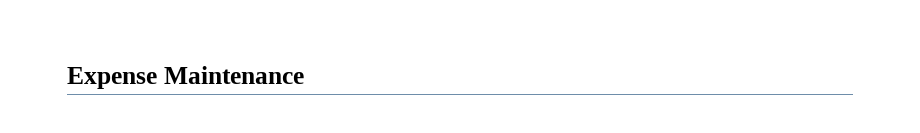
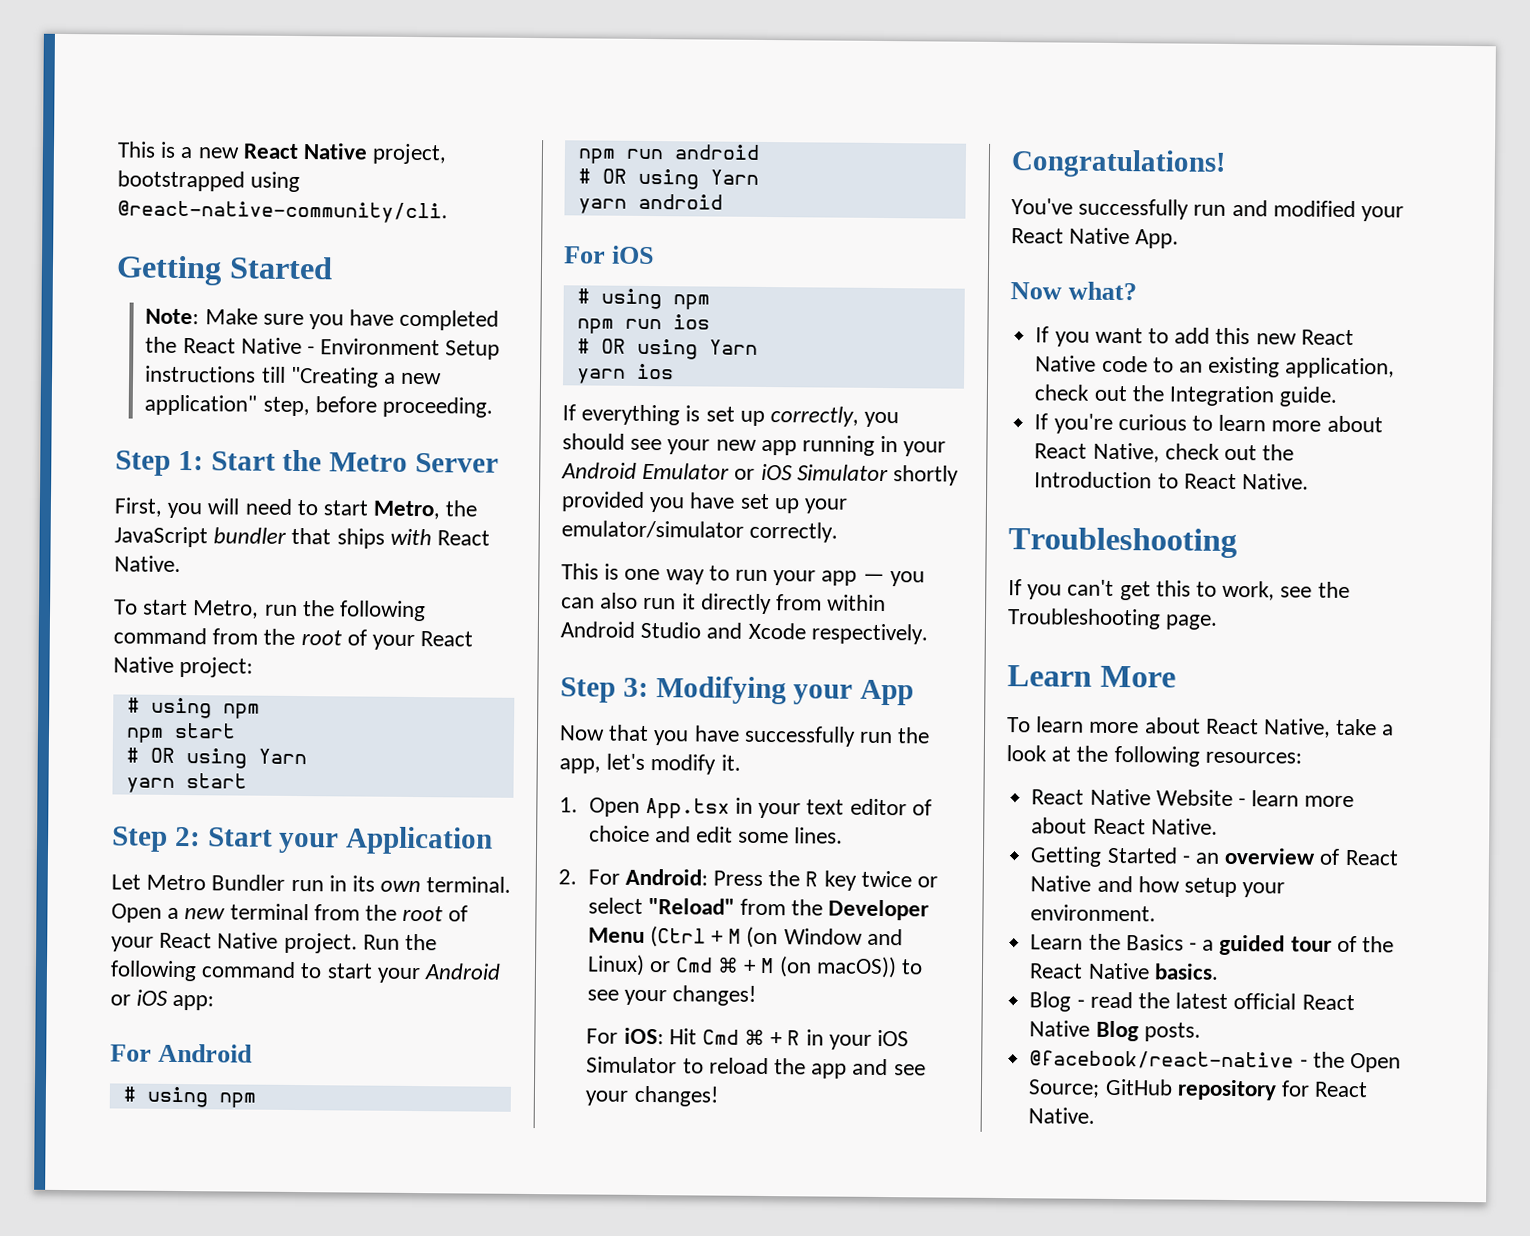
- Expense Maintenance
+ This is a new React Native project, bootstrapped using @react-native-community/cli.
+ Getting Started
+ Note: Make sure you have completed the React Native - Environment Setup instructions till "Creating a new application" step, before proceeding.
+ Step 1: Start the Metro Server
+ First, you will need to start Metro, the JavaScript bundler that ships with React Native.
+ To start Metro, run the following command from the root of your React Native project:
+ # using npm
+ npm start
+ # OR using Yarn
+ yarn start
+ Step 2: Start your Application
+ Let Metro Bundler run in its own terminal. Open a new terminal from the root of your React Native project. Run the following command to start your Android or iOS app:
+ For Android
+ # using npm
+ npm run android
+ # OR using Yarn
+ yarn android
+ For iOS
+ # using npm
+ npm run ios
+ # OR using Yarn
+ yarn ios
+ If everything is set up correctly, you should see your new app running in your Android Emulator or iOS Simulator shortly provided you have set up your emulator/simulator correctly.
+ This is one way to run your app — you can also run it directly from within Android Studio and Xcode respectively.
+ Step 3: Modifying your App
+ Now that you have successfully run the app, let's modify it.
+ 1. Open App.tsx in your text editor of choice and edit some lines.
+ 2. For Android: Press the R key twice or select "Reload" from the Developer Menu (Ctrl + M (on Window and Linux) or Cmd ⌘ + M (on macOS)) to see your changes!
+ For iOS: Hit Cmd ⌘ + R in your iOS Simulator to reload the app and see your changes!
+ Congratulations!
+ You've successfully run and modified your React Native App.
+ Now what?
+ If you want to add this new React Native code to an existing application, check out the Integration guide.
+ If you're curious to learn more about React Native, check out the Introduction to React Native.
+ Troubleshooting
+ If you can't get this to work, see the Troubleshooting page.
+ Learn More
+ To learn more about React Native, take a look at the following resources:
+ React Native Website - learn more about React Native.
+ Getting Started - an overview of React Native and how setup your environment.
+ Learn the Basics - a guided tour of the React Native basics.
+ Blog - read the latest official React Native Blog posts.
+ @facebook/react-native - the Open Source; GitHub repository for React Native.

